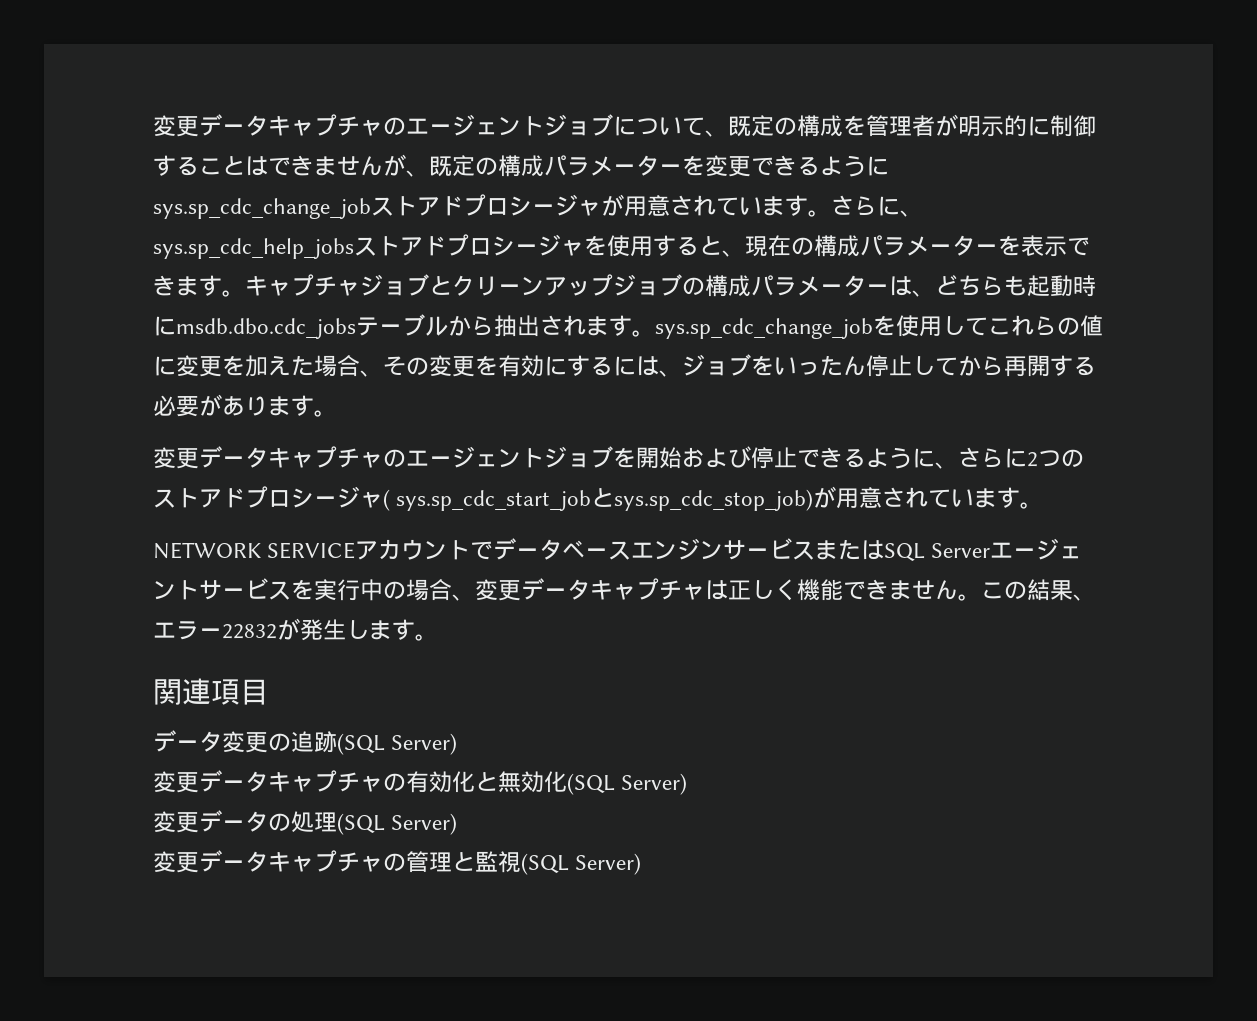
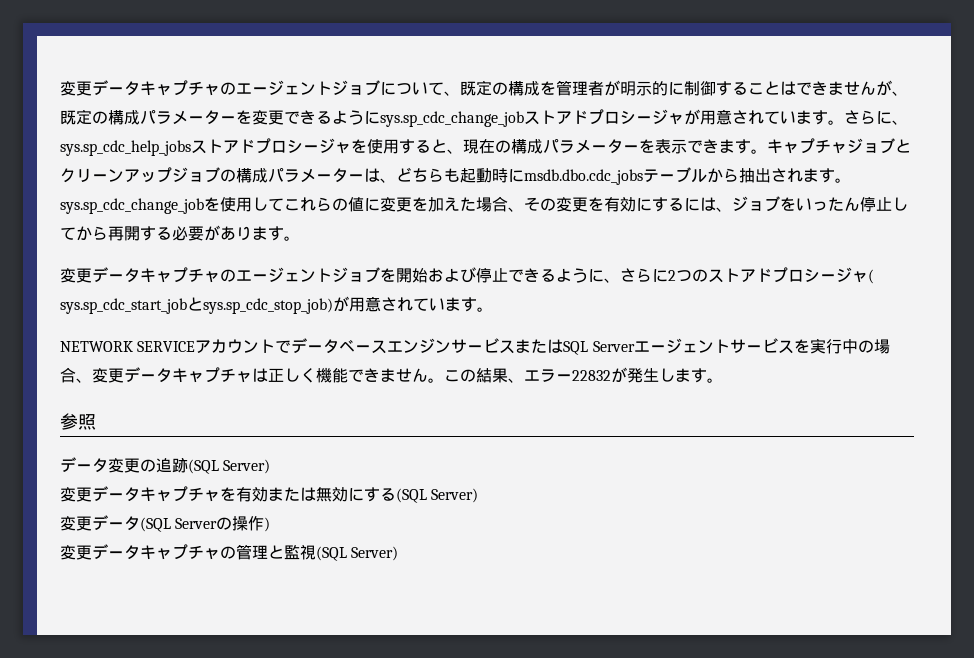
- 関連項目
+ 参照
- 変更データキャプチャの有効化と無効化(SQL Server)
- 変更データの処理(SQL Server)
+ 変更データキャプチャを有効または無効にする(SQL Server)
+ 変更データ(SQL Serverの操作)

